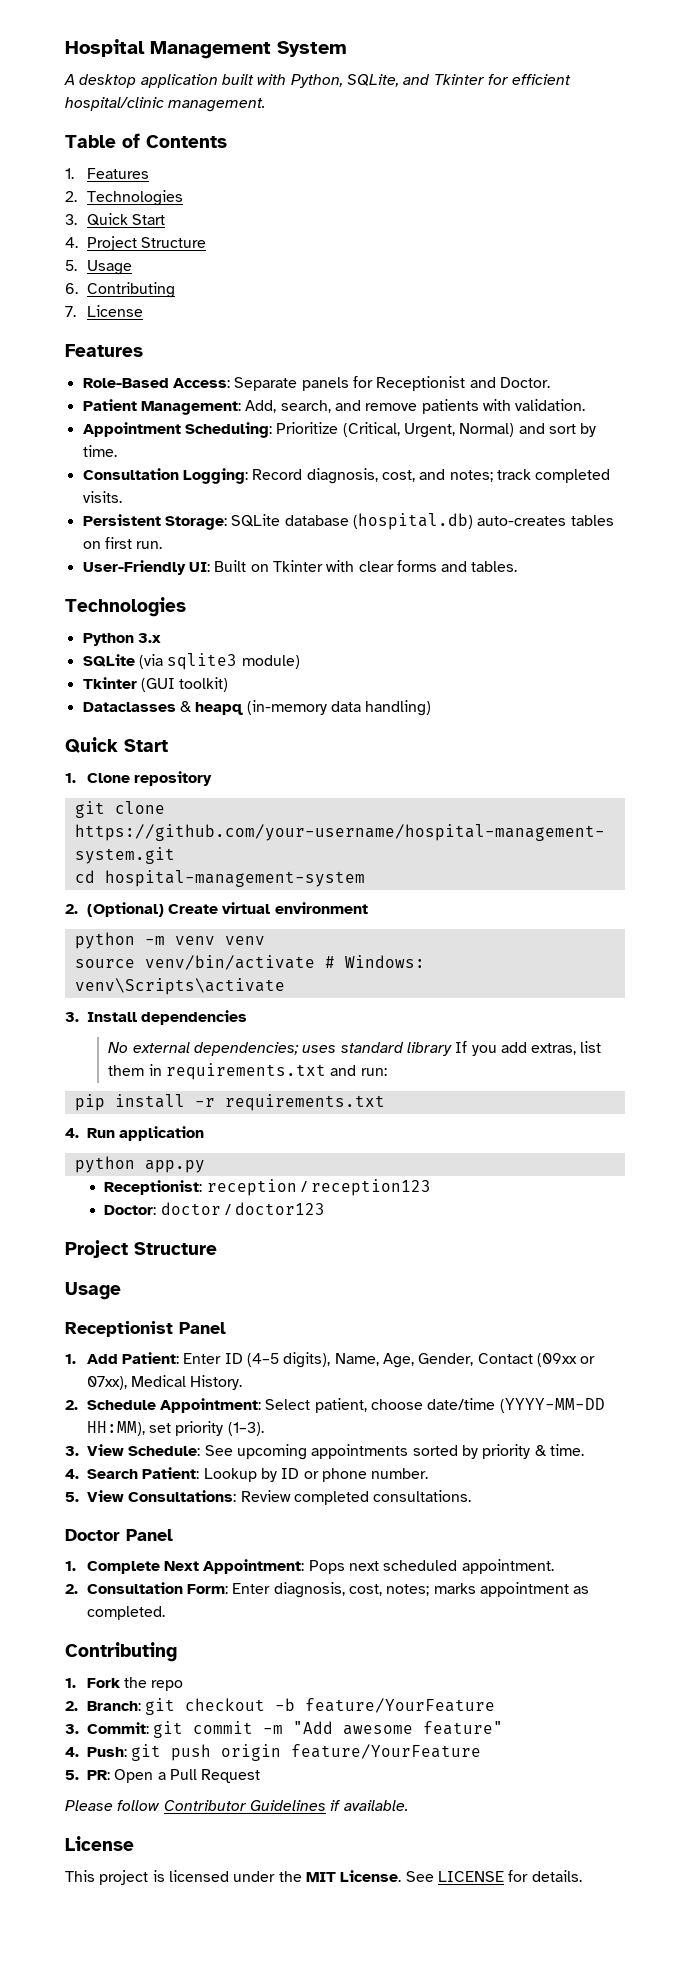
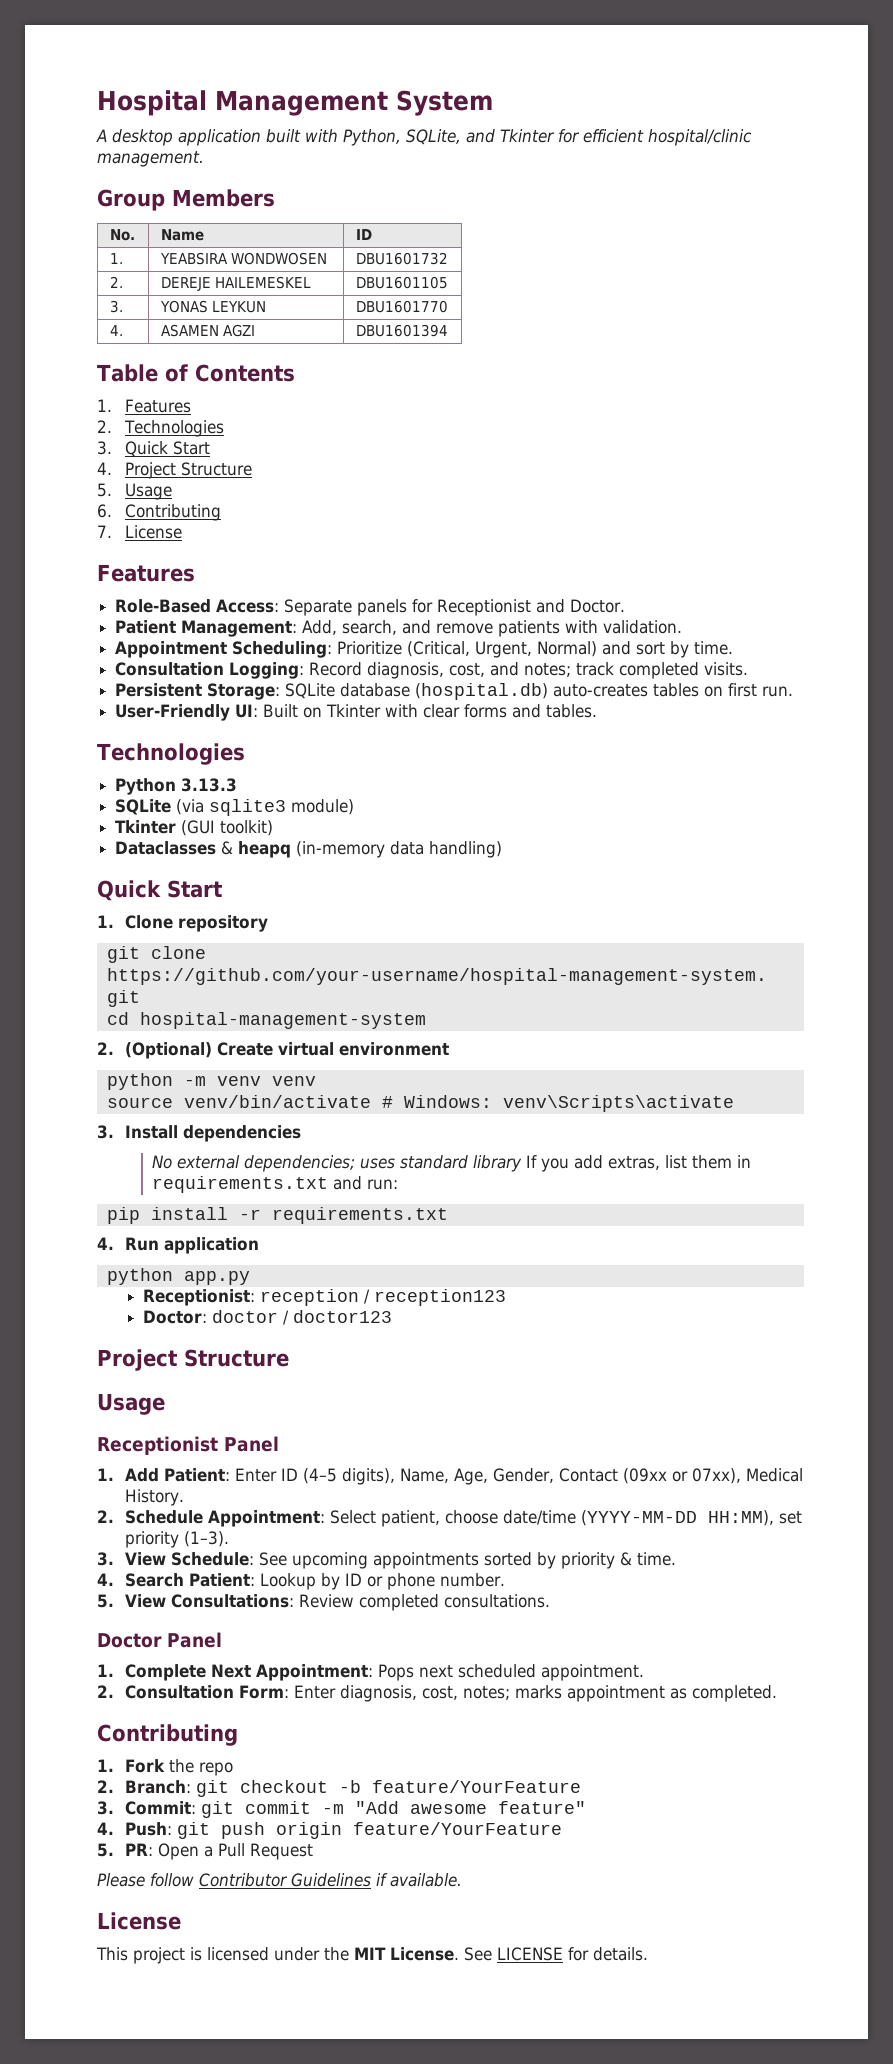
+ Group Members
+ No. | Name | ID
+ 1. | YEABSIRA WONDWOSEN | DBU1601732
+ 2. | DEREJE HAILEMESKEL | DBU1601105
+ 3. | YONAS LEYKUN | DBU1601770
+ 4. | ASAMEN AGZI | DBU1601394
- Python 3.x
+ Python 3.13.3

